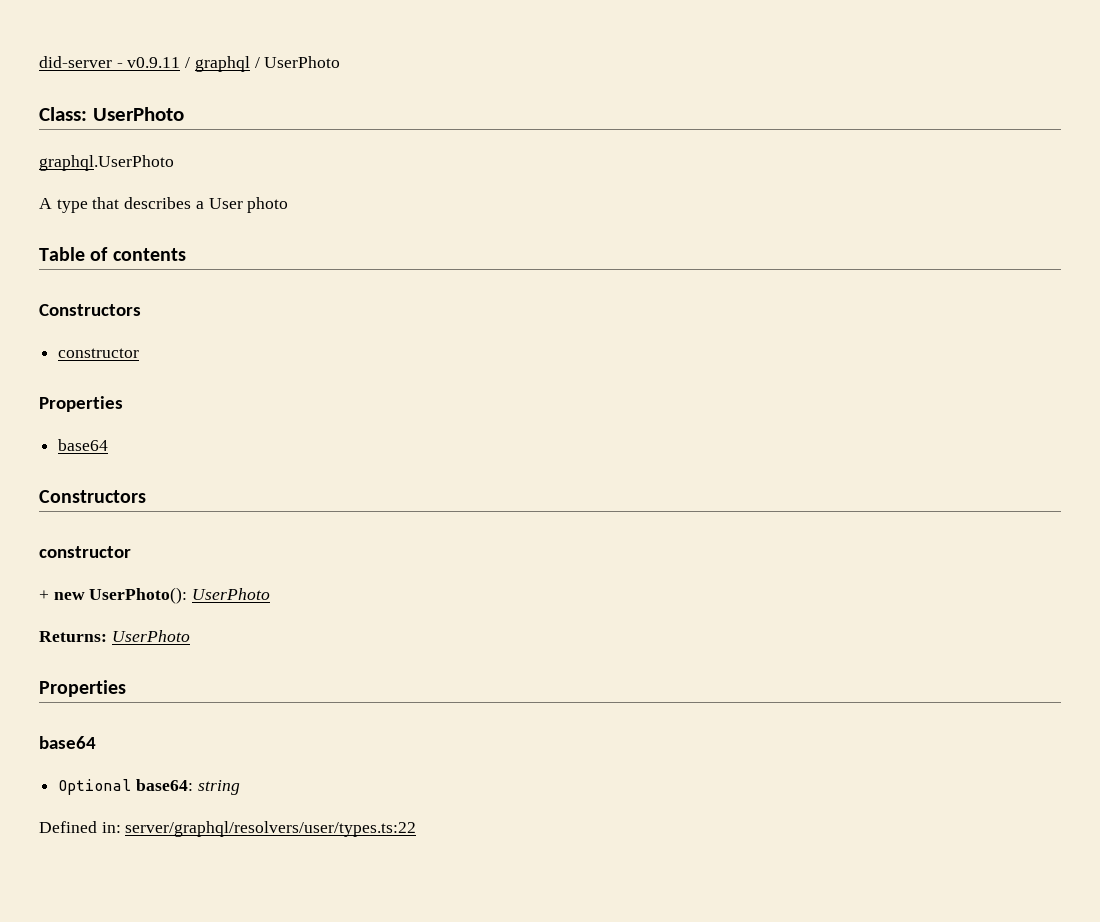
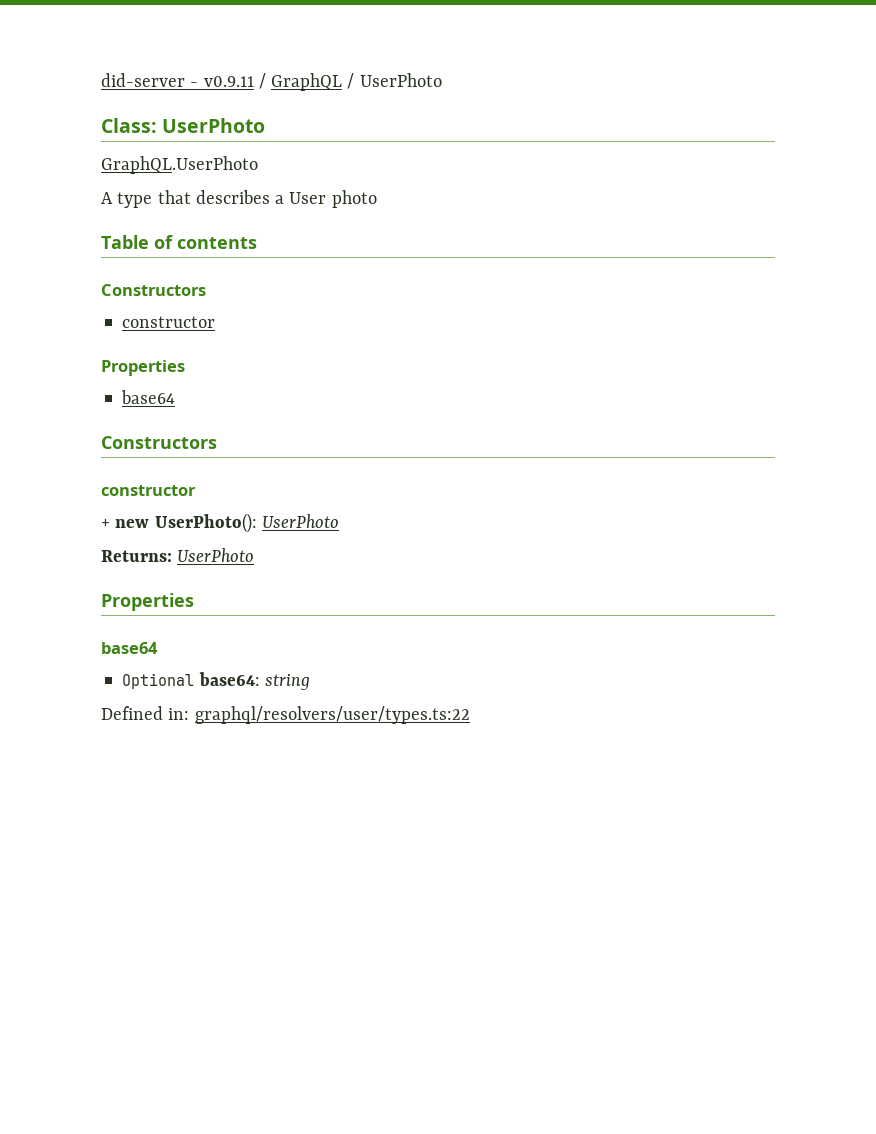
- did-server - v0.9.11 / graphql / UserPhoto
+ did-server - v0.9.11 / GraphQL / UserPhoto
- graphql.UserPhoto
+ GraphQL.UserPhoto
- Defined in: server/graphql/resolvers/user/types.ts:22
+ Defined in: graphql/resolvers/user/types.ts:22

